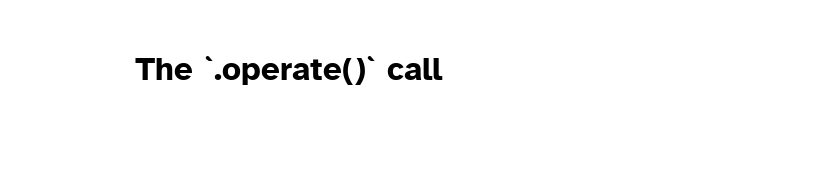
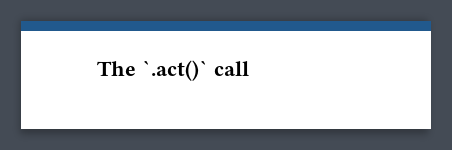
- The `.operate()` call
+ The `.act()` call

